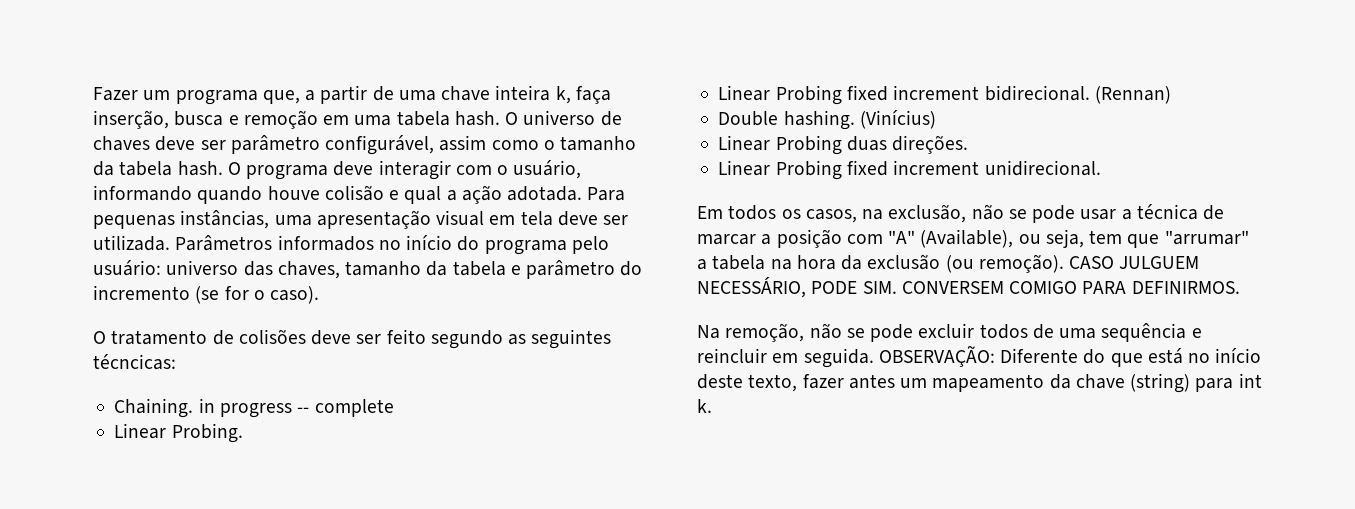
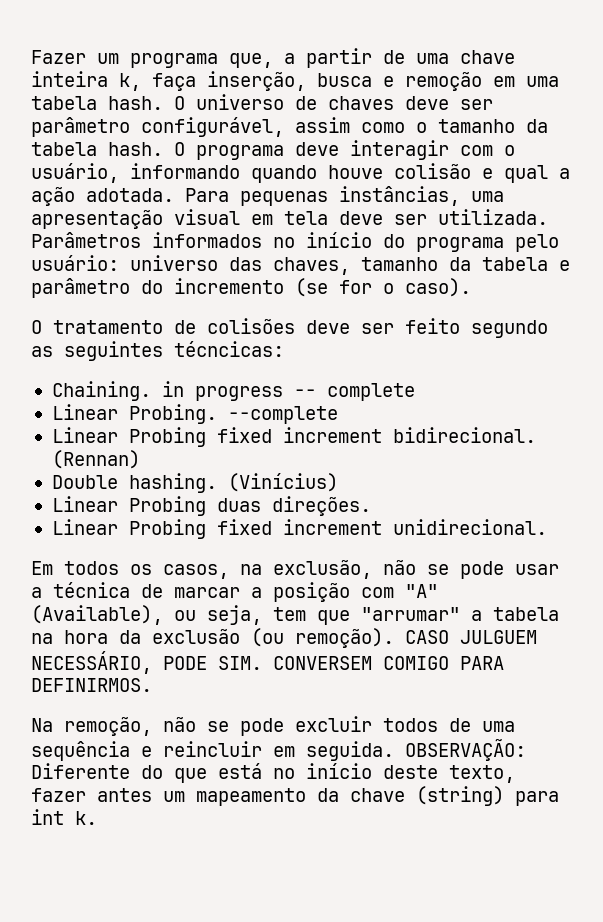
+ --complete

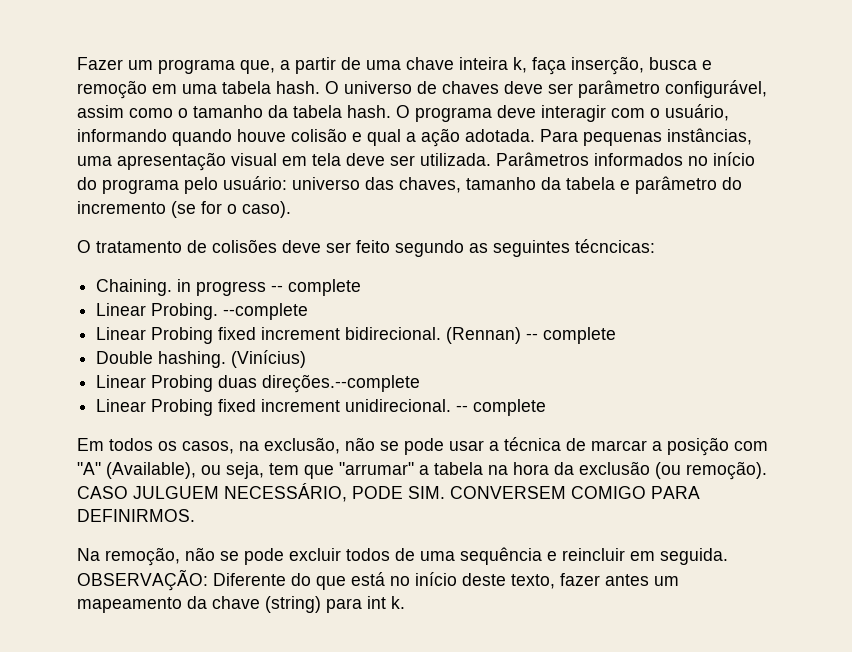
- (Rennan)
+ (Rennan) -- complete
- Linear Probing duas direções.
+ Linear Probing duas direções.--complete
- Linear Probing fixed increment unidirecional.
+ Linear Probing fixed increment unidirecional. -- complete

